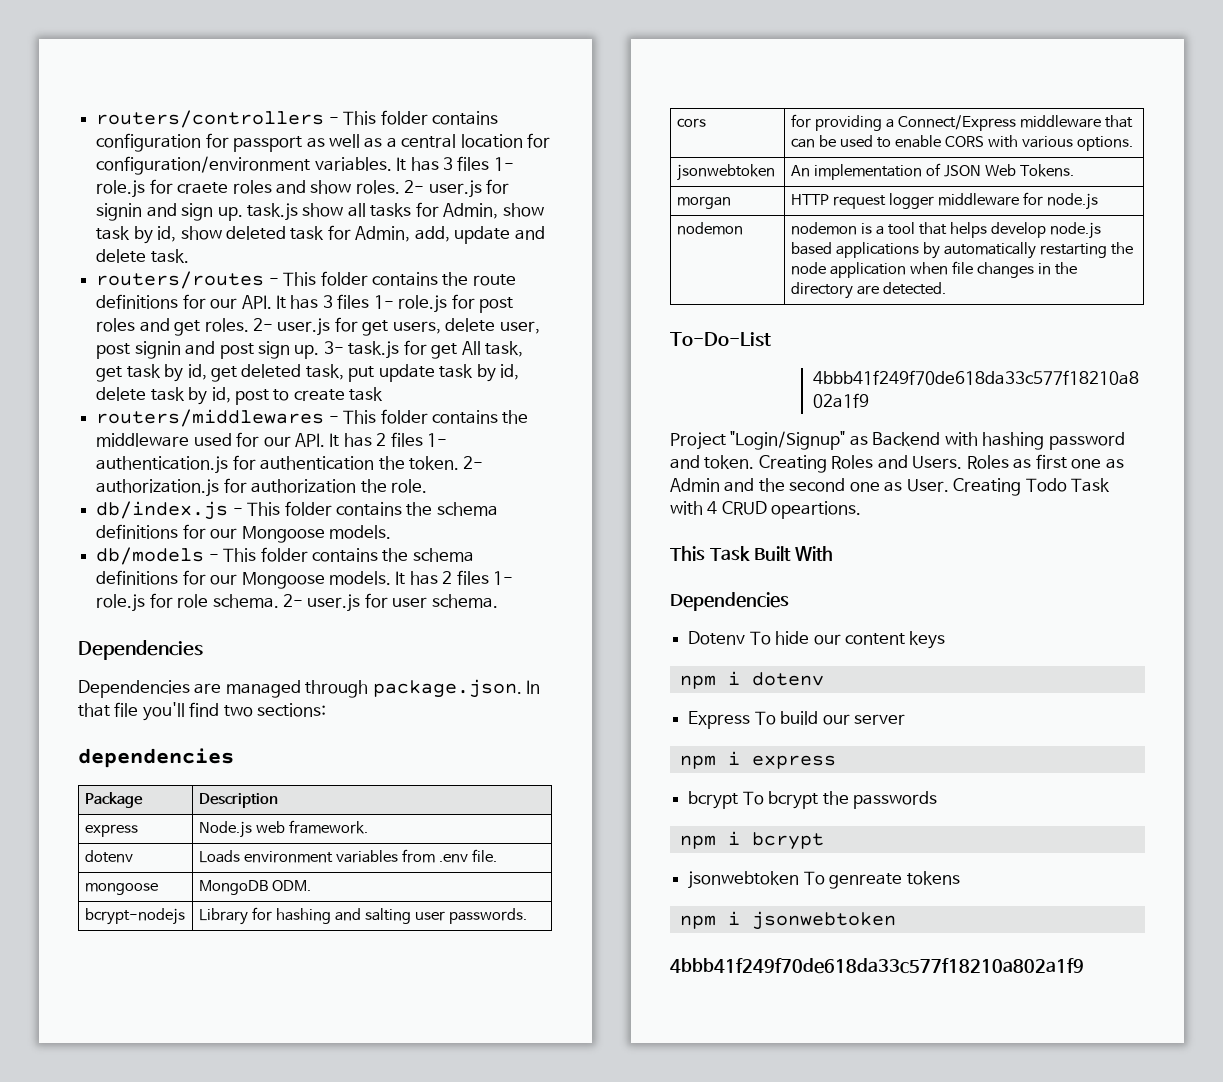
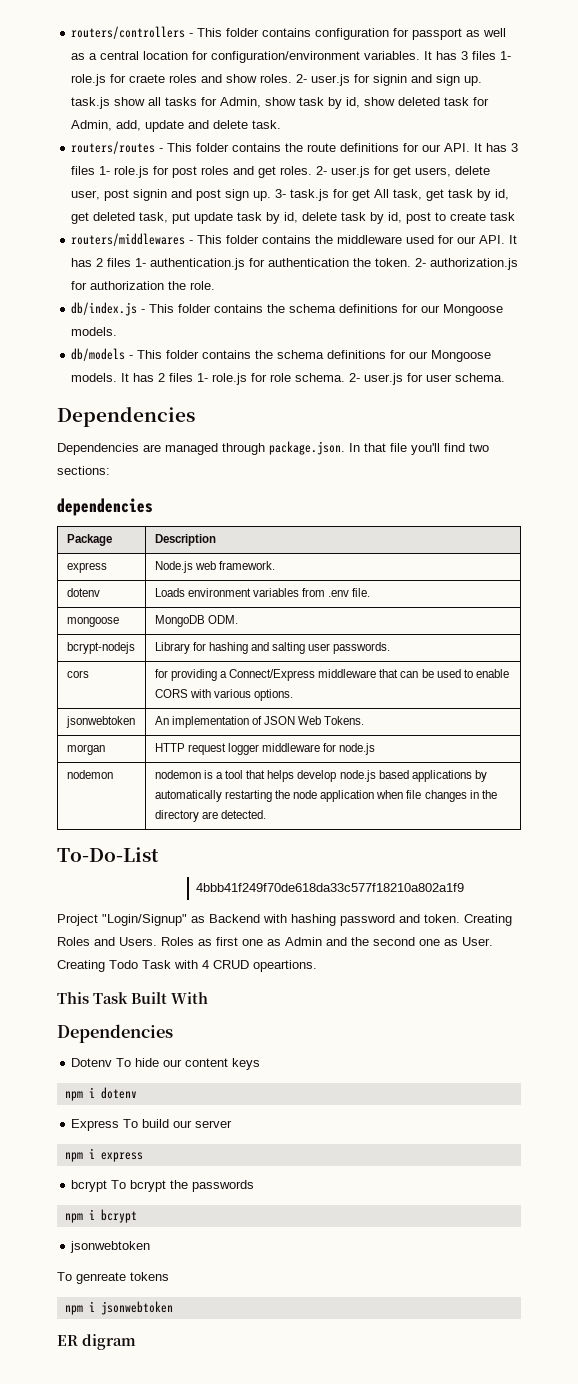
  npm i bcrypt
- jsonwebtoken To genreate tokens
+ jsonwebtoken
+ To genreate tokens
  npm i jsonwebtoken
- 4bbb41f249f70de618da33c577f18210a802a1f9
+ ER digram

